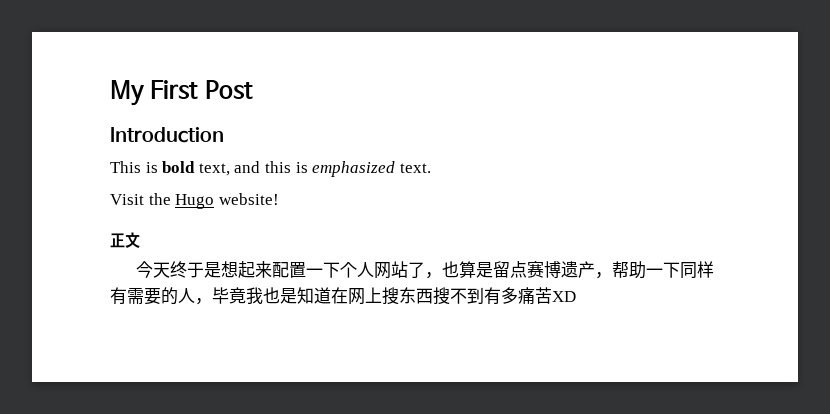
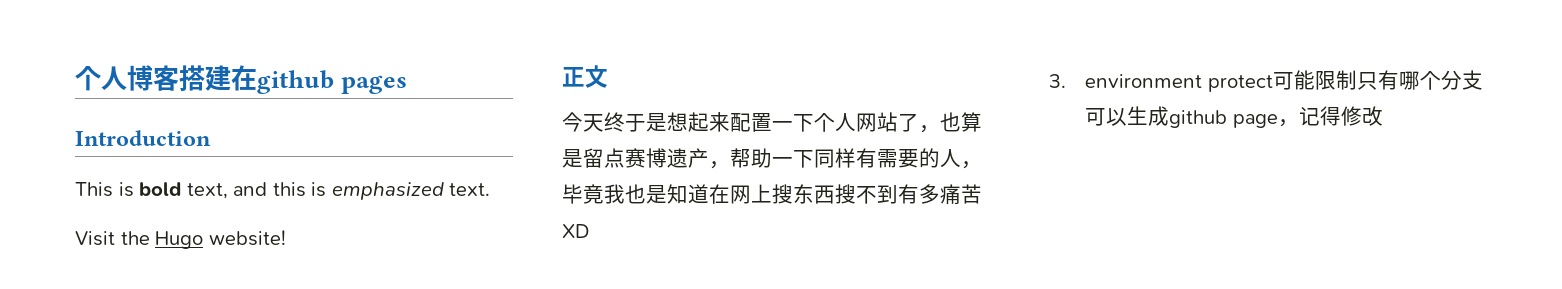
- My First Post
+ 个人博客搭建在github pages
+ 3. environment protect可能限制只有哪个分支可以生成github page，记得修改

